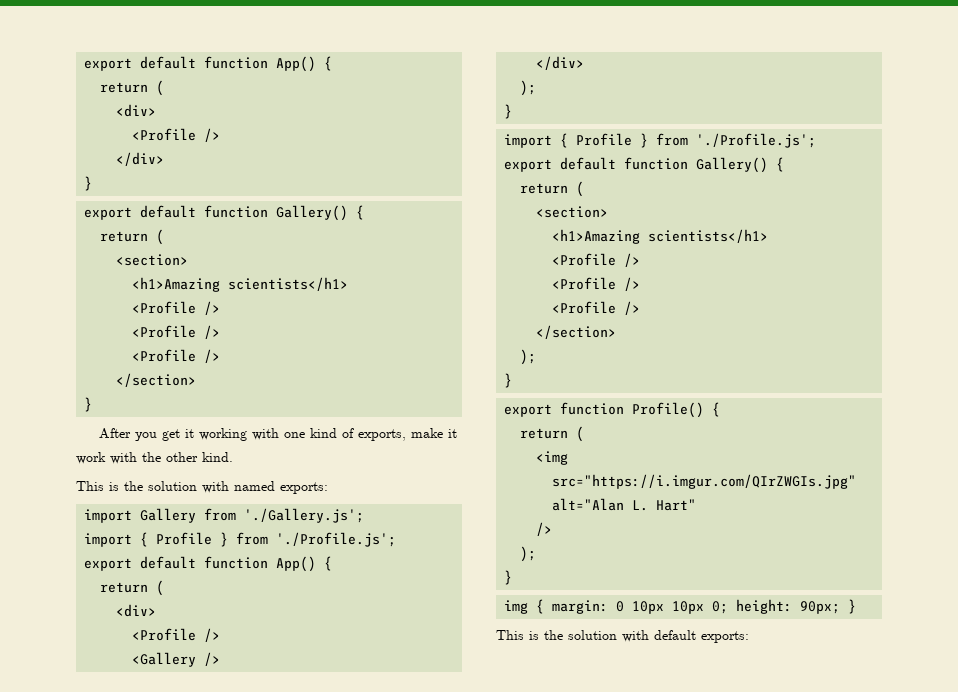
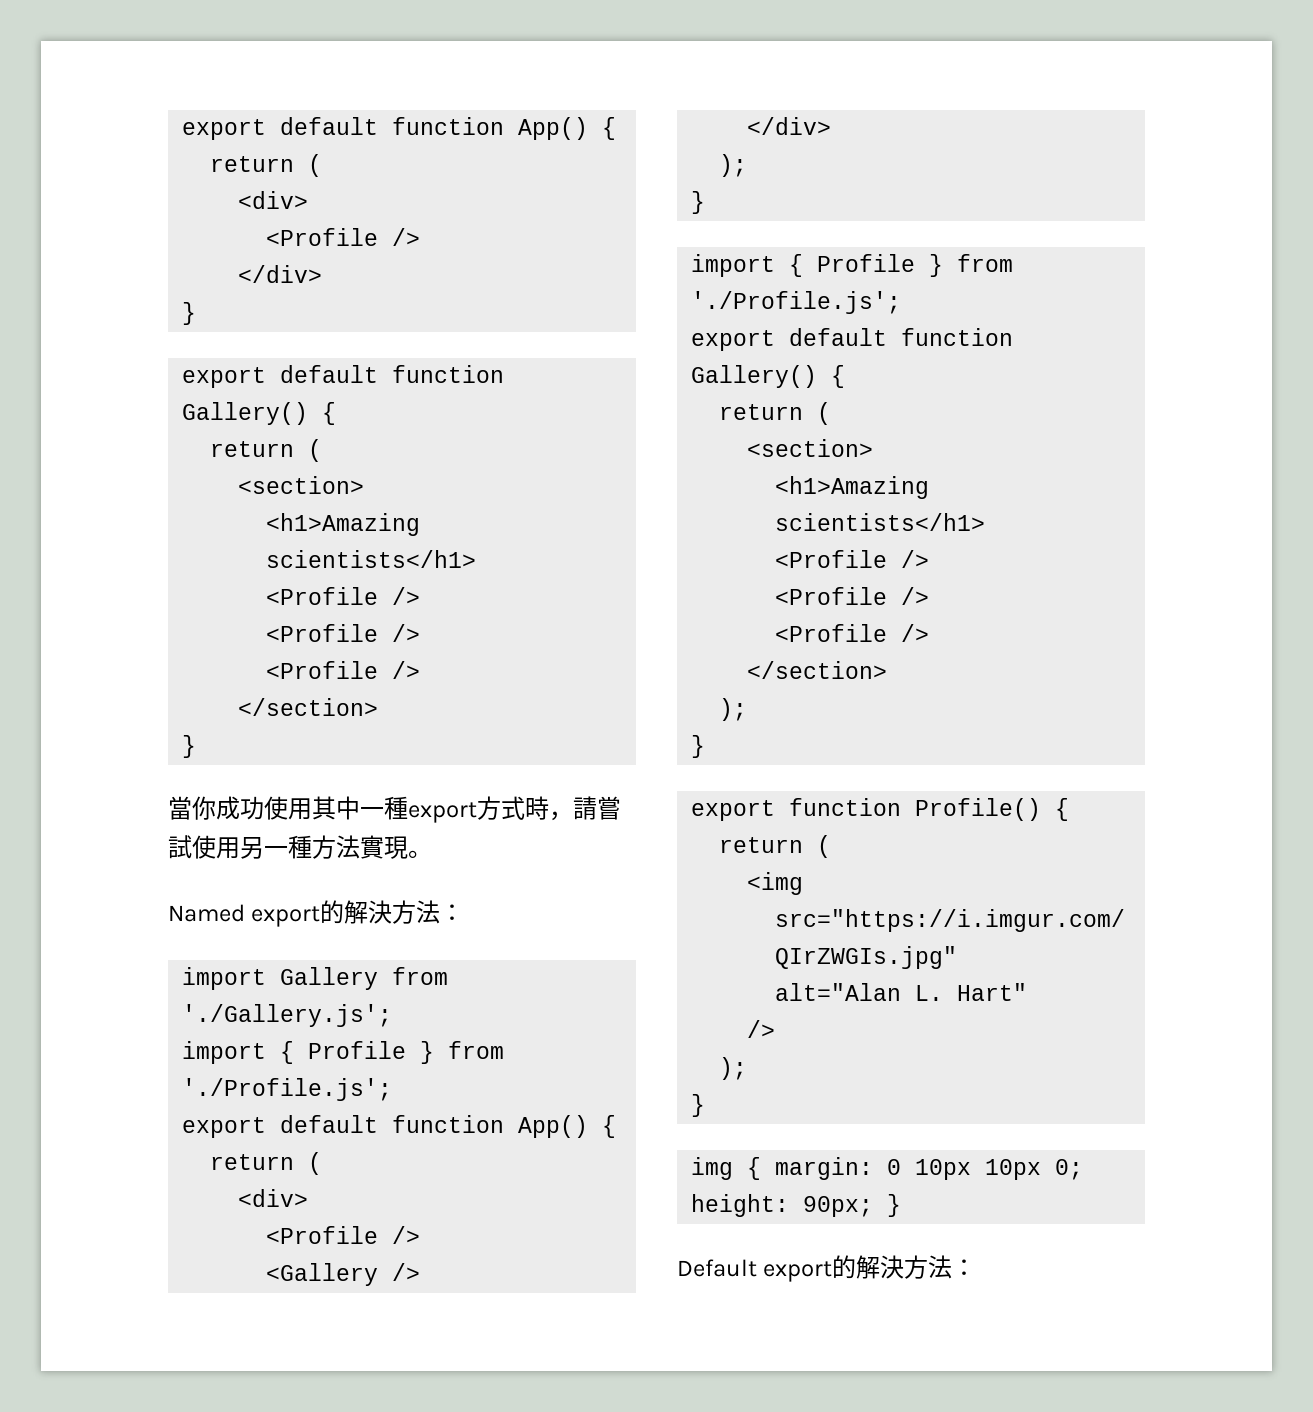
- After you get it working with one kind of exports, make it work with the other kind.
- This is the solution with named exports:
+ 當你成功使用其中一種export方式時，請嘗試使用另一種方法實現。
+ Named export的解決方法：
- This is the solution with default exports:
+ Default export的解決方法：

